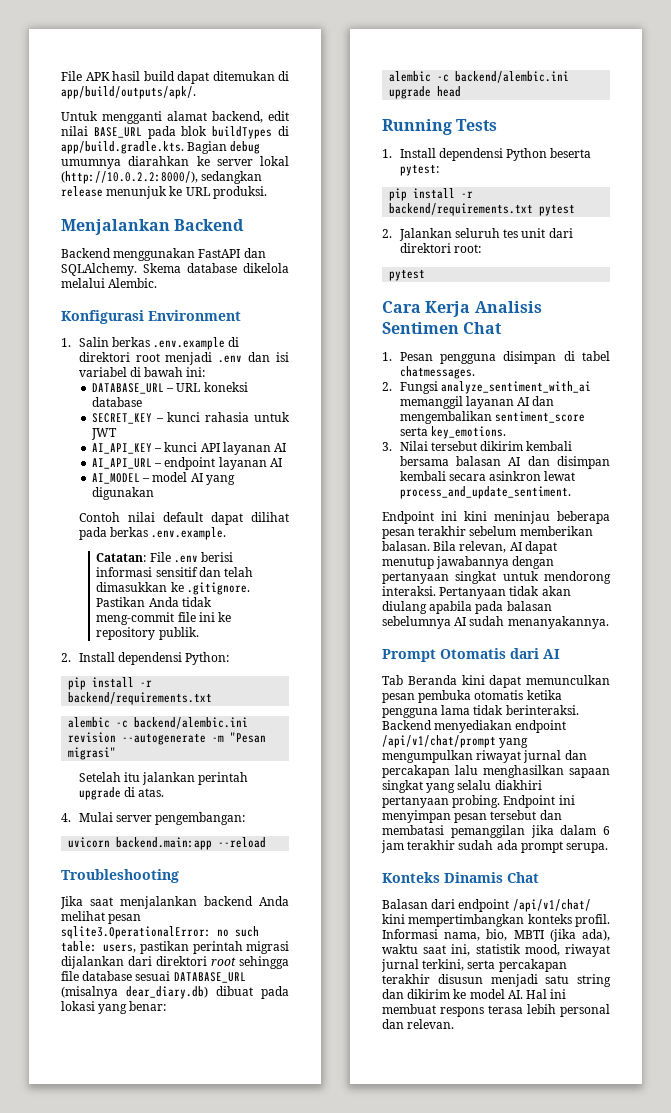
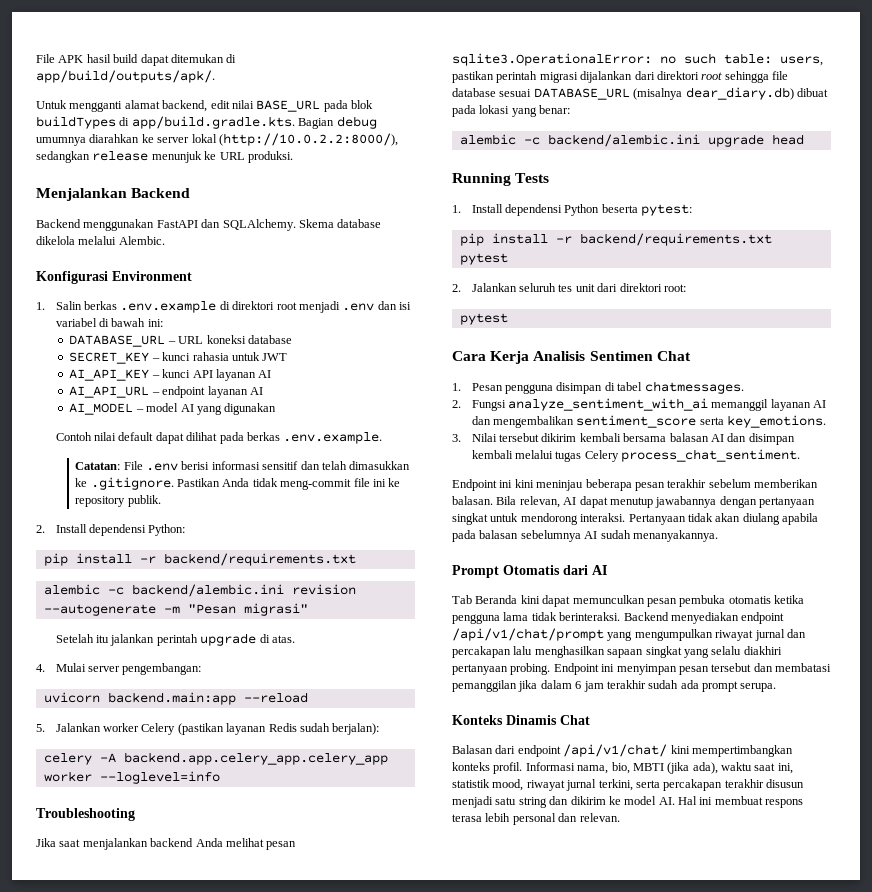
+ 5. Jalankan worker Celery (pastikan layanan Redis sudah berjalan):
+ celery -A backend.app.celery_app.celery_app worker --loglevel=info
- 3. Nilai tersebut dikirim kembali bersama balasan AI dan disimpan kembali secara asinkron lewat process_and_update_sentiment.
+ 3. Nilai tersebut dikirim kembali bersama balasan AI dan disimpan kembali melalui tugas Celery process_chat_sentiment.

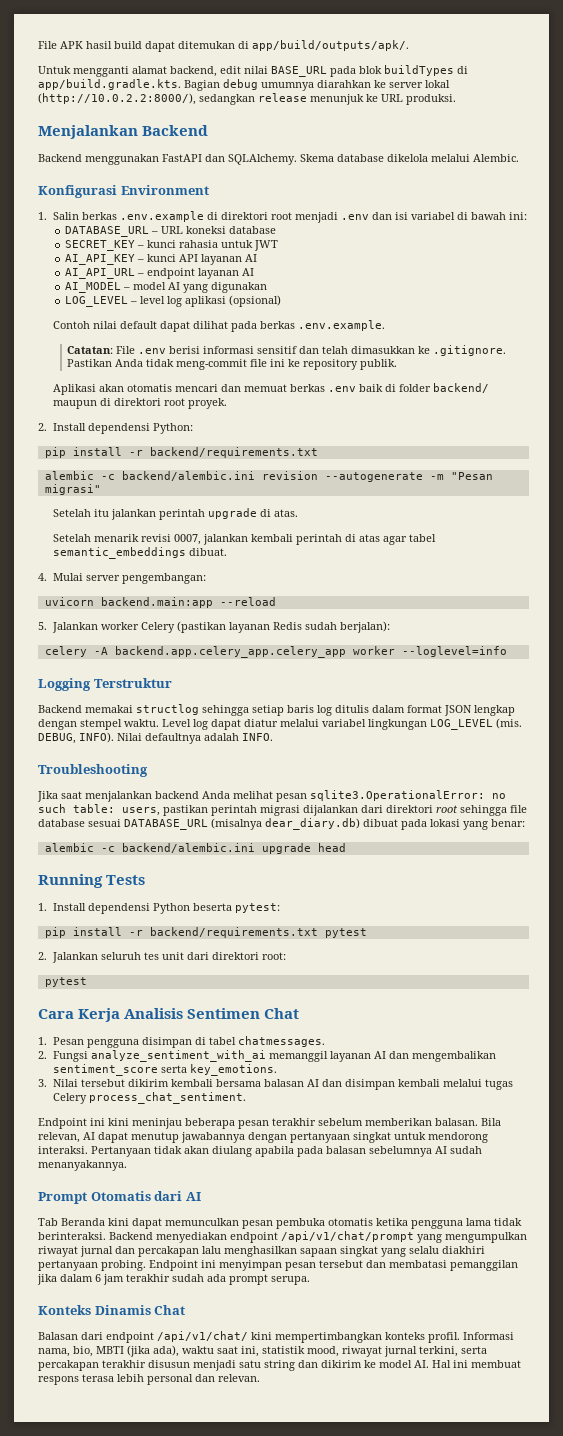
+ LOG_LEVEL – level log aplikasi (opsional)
+ Aplikasi akan otomatis mencari dan memuat berkas .env baik di folder backend/ maupun di direktori root proyek.
+ Setelah menarik revisi 0007, jalankan kembali perintah di atas agar tabel semantic_embeddings dibuat.
+ Logging Terstruktur
+ Backend memakai structlog sehingga setiap baris log ditulis dalam format JSON lengkap dengan stempel waktu. Level log dapat diatur melalui variabel lingkungan LOG_LEVEL (mis. DEBUG, INFO). Nilai defaultnya adalah INFO.

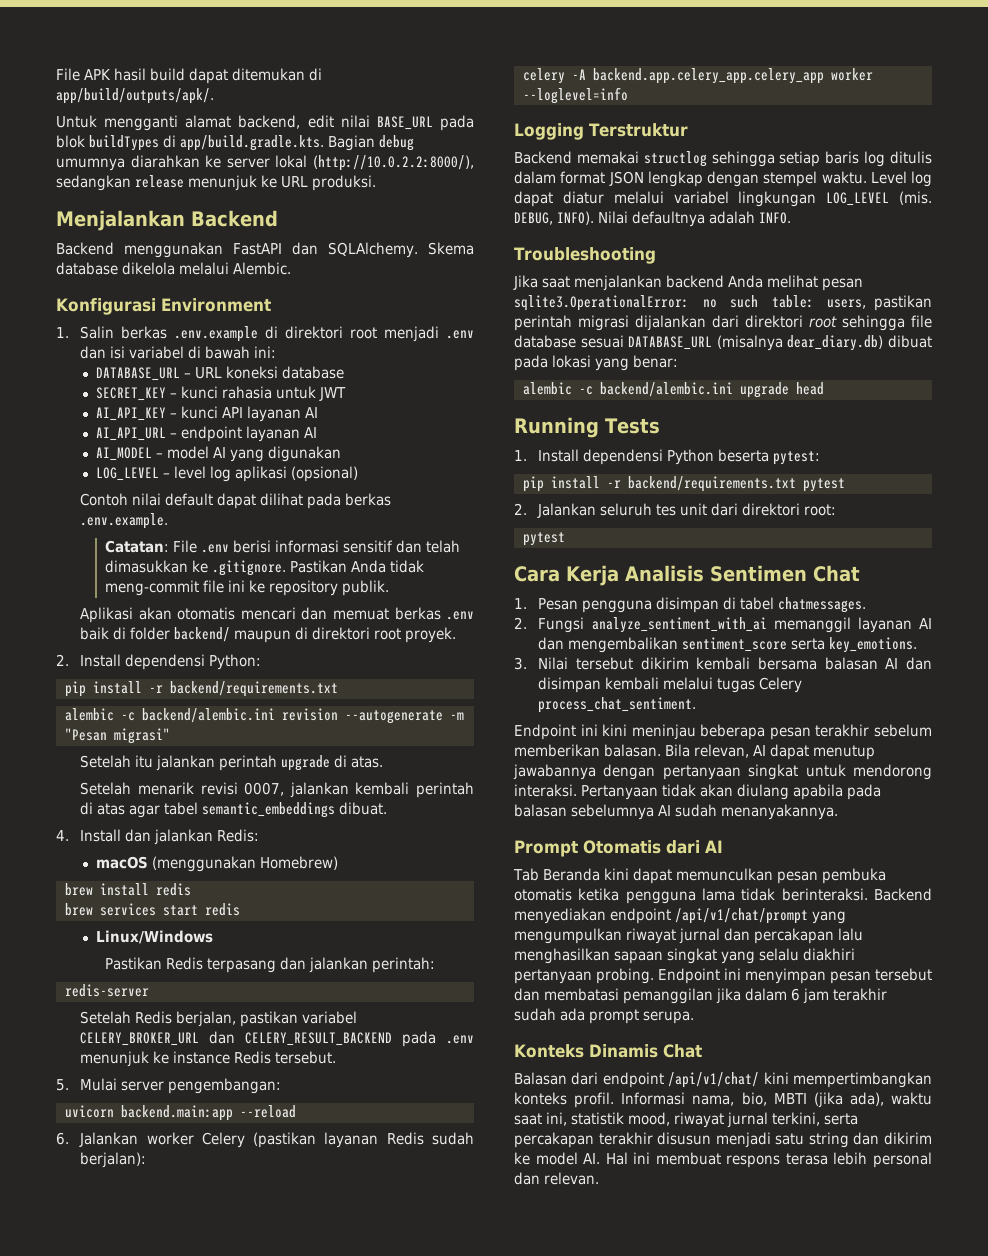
- 4. Mulai server pengembangan:
+ 4. Install dan jalankan Redis:
+ macOS (menggunakan Homebrew)
+ brew install redis
+ brew services start redis
+ Linux/Windows
+ Pastikan Redis terpasang dan jalankan perintah:
+ redis-server
+ Setelah Redis berjalan, pastikan variabel CELERY_BROKER_URL dan CELERY_RESULT_BACKEND pada .env menunjuk ke instance Redis tersebut.
+ 5. Mulai server pengembangan:
- 5. Jalankan worker Celery (pastikan layanan Redis sudah berjalan):
+ 6. Jalankan worker Celery (pastikan layanan Redis sudah berjalan):

